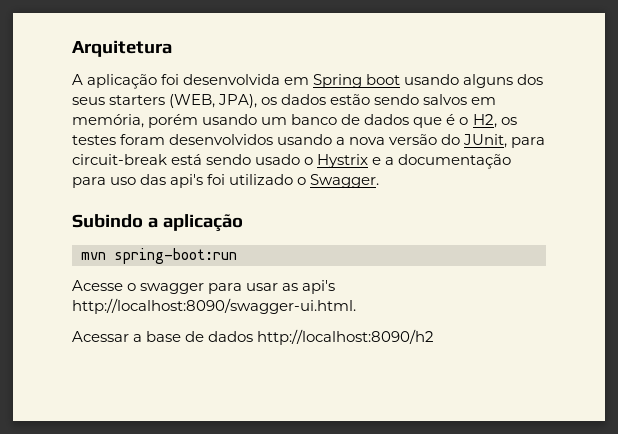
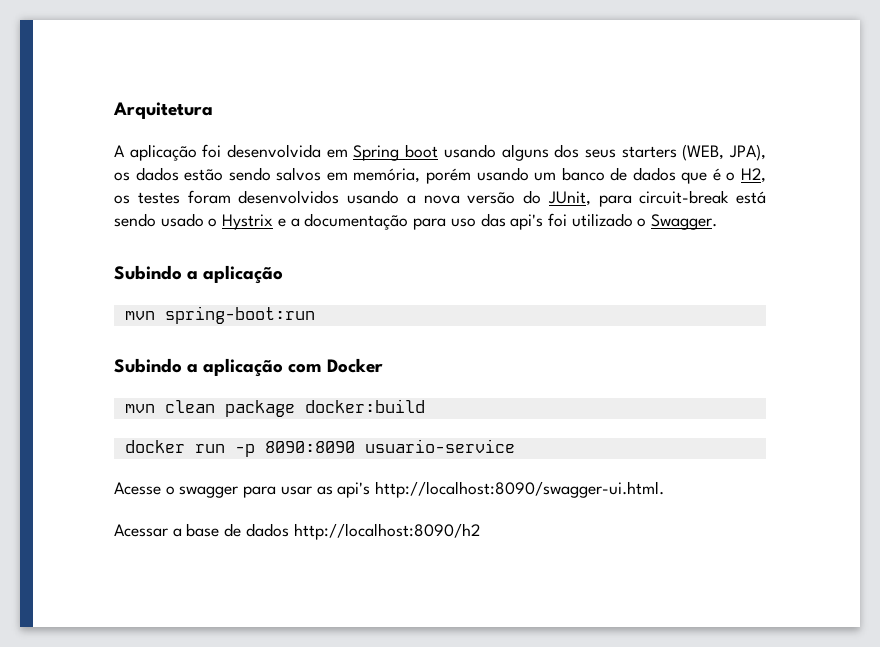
+ Subindo a aplicação com Docker
+ mvn clean package docker:build
+ docker run -p 8090:8090 usuario-service

